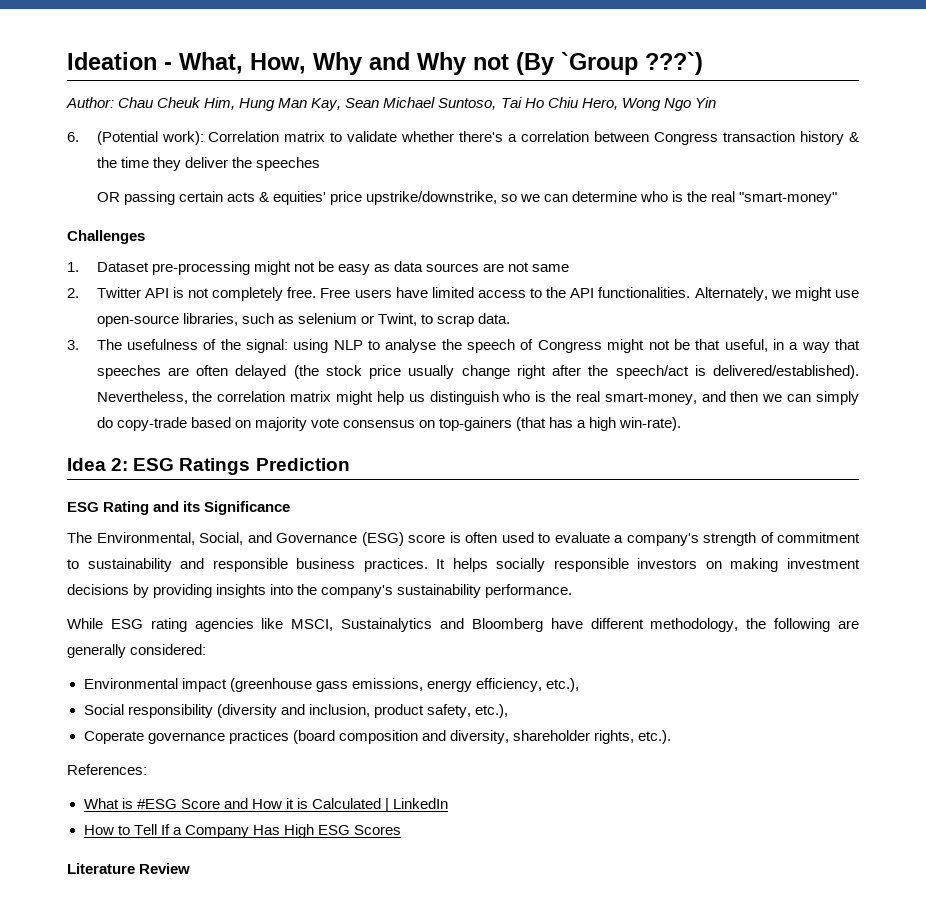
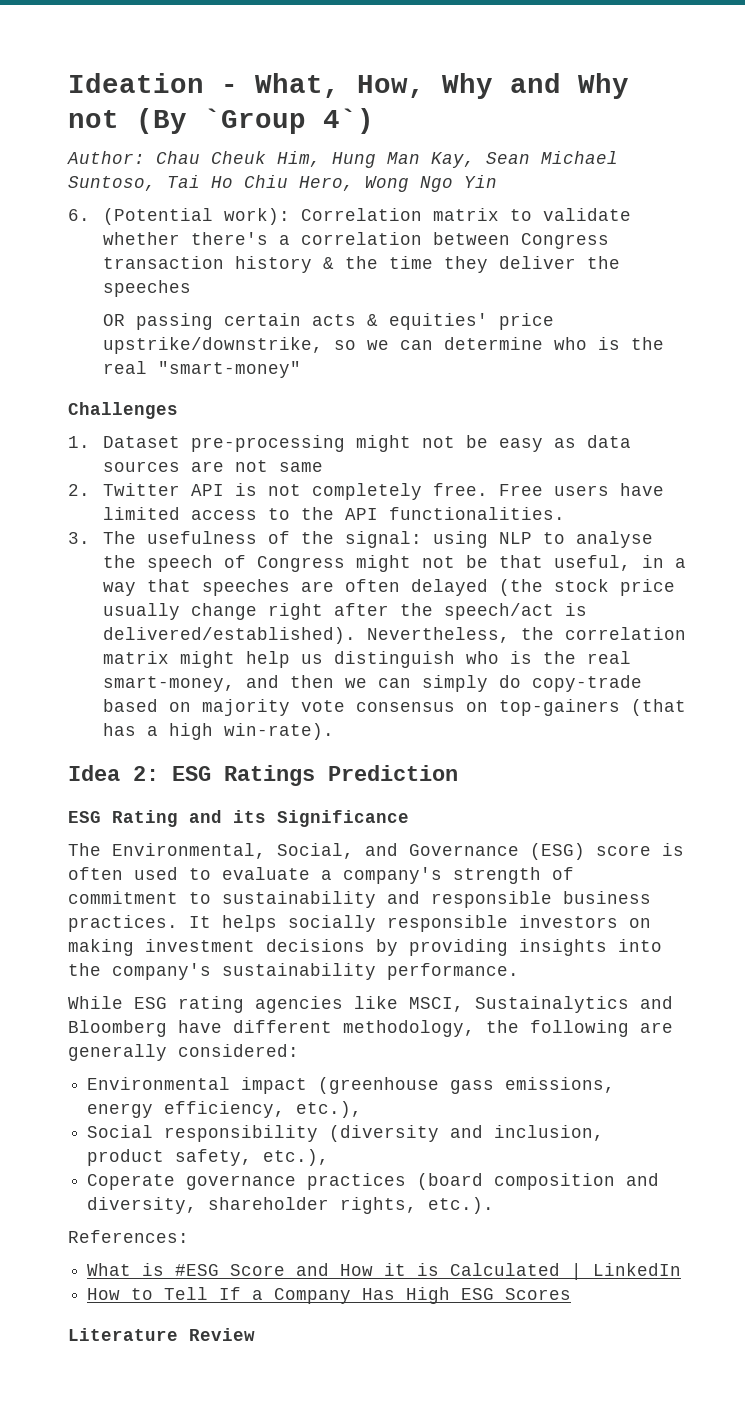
- Ideation - What, How, Why and Why not (By `Group ???`)
+ Ideation - What, How, Why and Why not (By `Group 4`)
- Alternately, we might use open-source libraries, such as selenium or Twint, to scrap data.

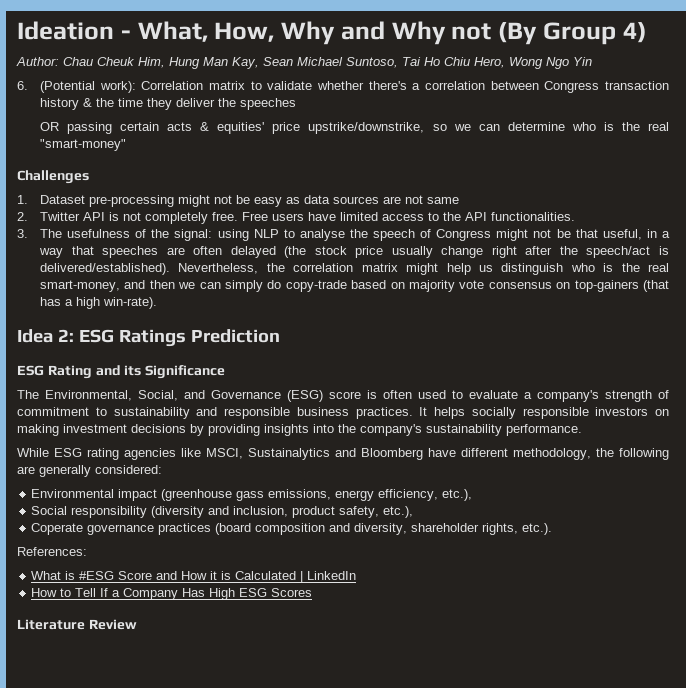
- Ideation - What, How, Why and Why not (By `Group 4`)
+ Ideation - What, How, Why and Why not (By Group 4)

